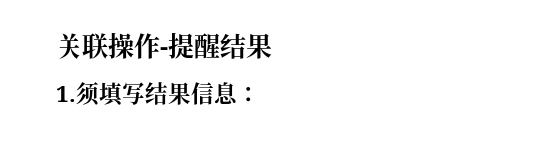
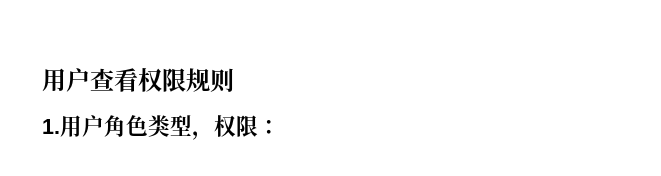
- 关联操作-提醒结果
- 1.须填写结果信息：
+ 用户查看权限规则
+ 1.用户角色类型，权限：

